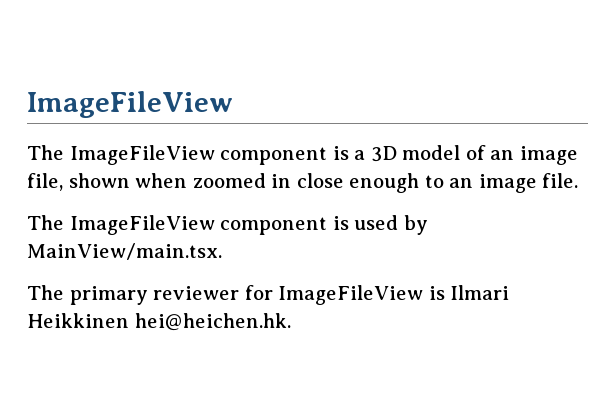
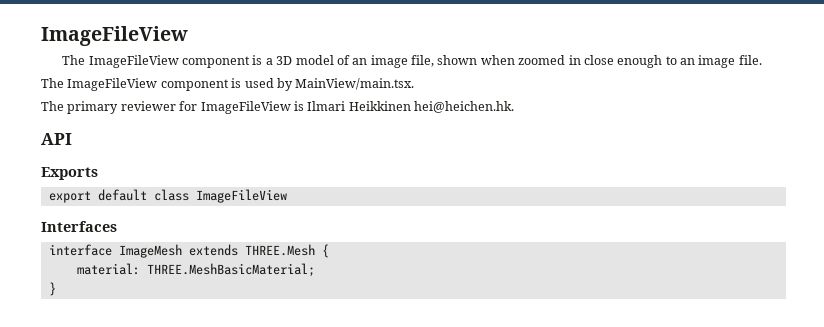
+ API
+ Exports
+ export default class ImageFileView
+ Interfaces
+ interface ImageMesh extends THREE.Mesh {
+ material: THREE.MeshBasicMaterial;
+ }

